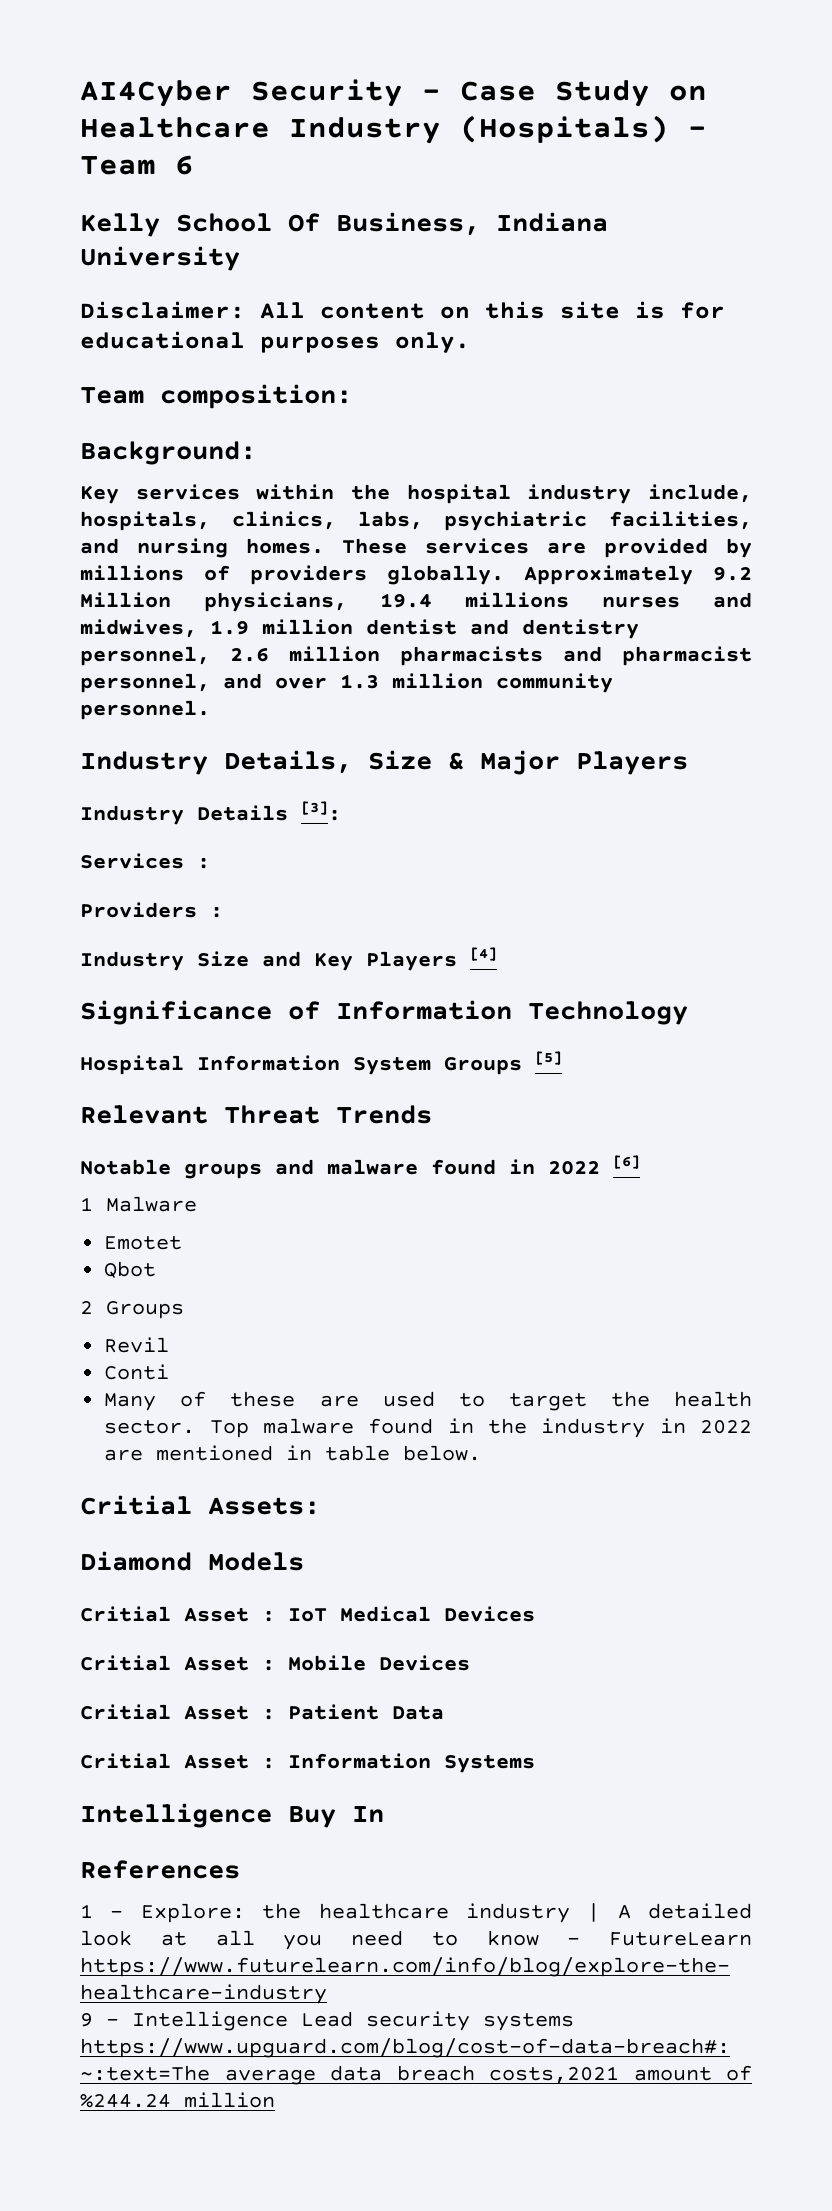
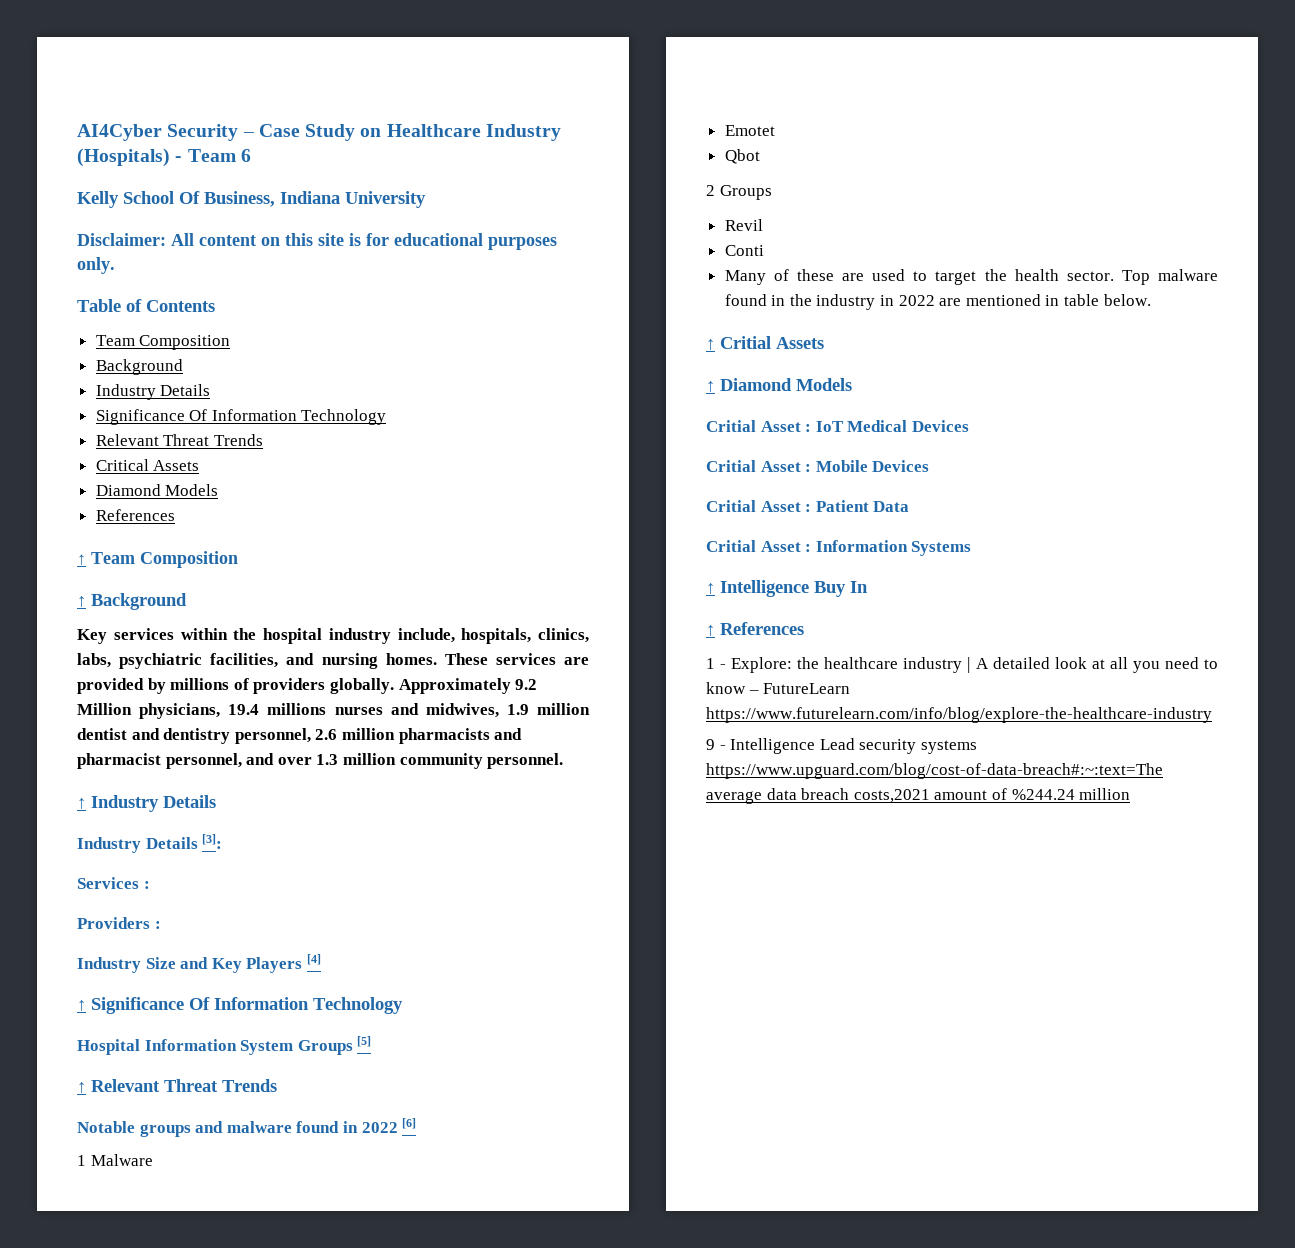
- Team composition:
- Background:
+ Table of Contents
+ Team Composition
+ Background
+ Industry Details
+ Significance Of Information Technology
+ Relevant Threat Trends
+ Critical Assets
+ Diamond Models
+ References
+ ↑ Team Composition
+ ↑ Background
- Industry Details, Size & Major Players
+ ↑ Industry Details
- Significance of Information Technology
+ ↑ Significance Of Information Technology
- Relevant Threat Trends
+ ↑ Relevant Threat Trends
- Critial Assets:
- Diamond Models
+ ↑ Critial Assets
+ ↑ Diamond Models
- Intelligence Buy In
+ ↑ Intelligence Buy In
- References
+ ↑ References

